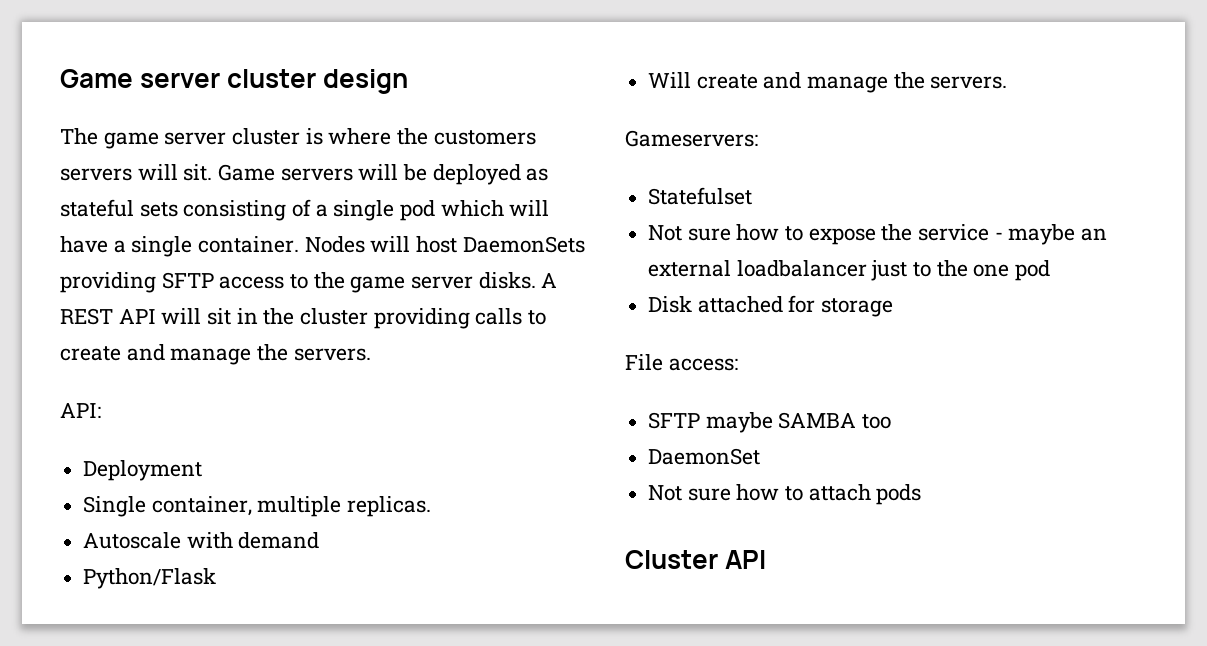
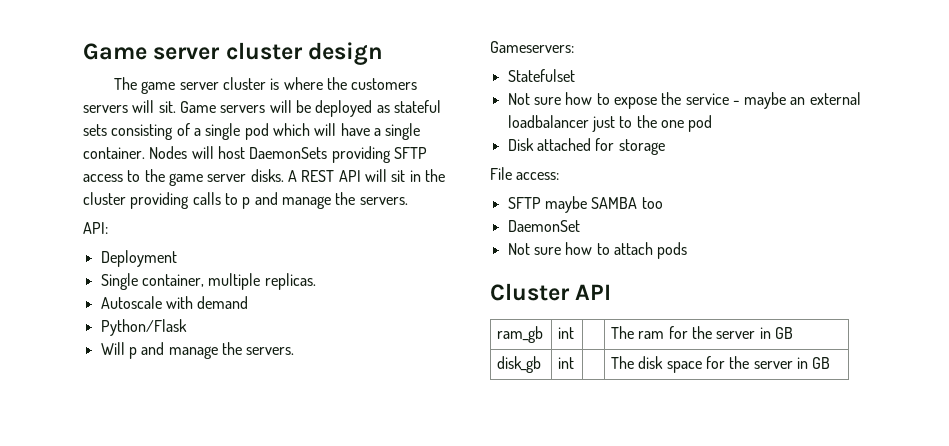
- A REST API will sit in the cluster providing calls to create and manage the servers.
+ A REST API will sit in the cluster providing calls to p and manage the servers.
- Will create and manage the servers.
+ Will p and manage the servers.
+ ram_gb | int | | The ram for the server in GB
+ disk_gb | int | | The disk space for the server in GB

